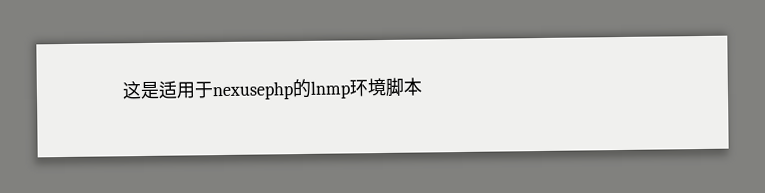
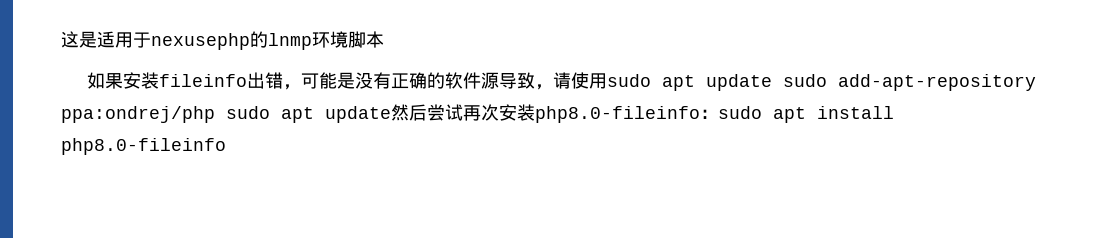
+ 如果安装fileinfo出错，可能是没有正确的软件源导致，请使用sudo apt update sudo add-apt-repository ppa:ondrej/php sudo apt update然后尝试再次安装php8.0-fileinfo：sudo apt install php8.0-fileinfo

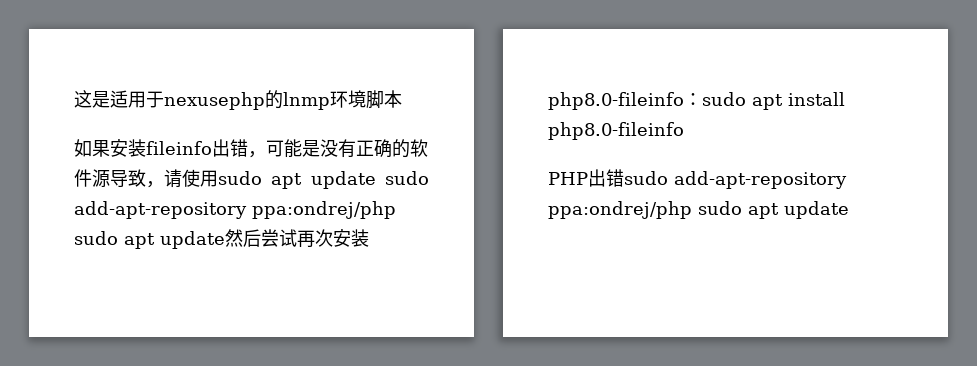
+ PHP出错sudo add-apt-repository ppa:ondrej/php sudo apt update

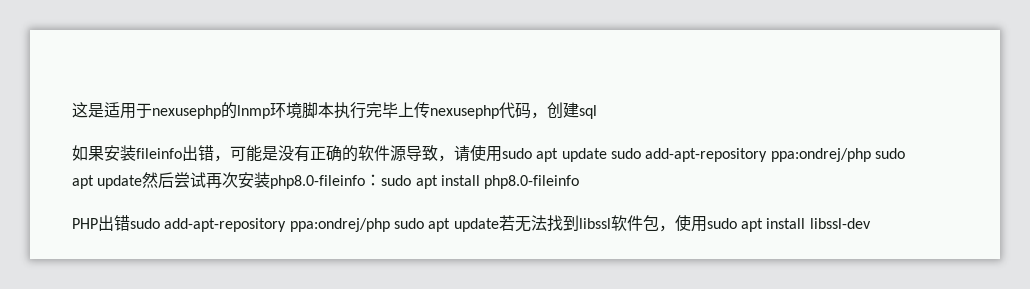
- 这是适用于nexusephp的lnmp环境脚本
+ 这是适用于nexusephp的lnmp环境脚本执行完毕上传nexusephp代码，创建sql
- PHP出错sudo add-apt-repository ppa:ondrej/php sudo apt update
+ PHP出错sudo add-apt-repository ppa:ondrej/php sudo apt update若无法找到libssl软件包，使用sudo apt install libssl-dev

